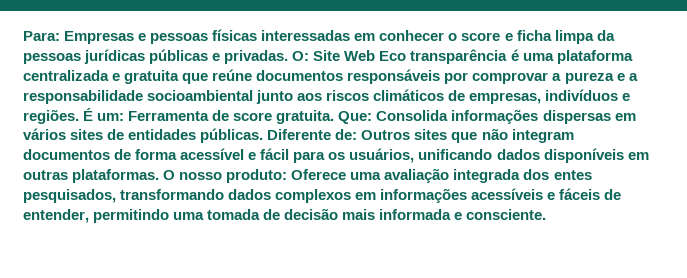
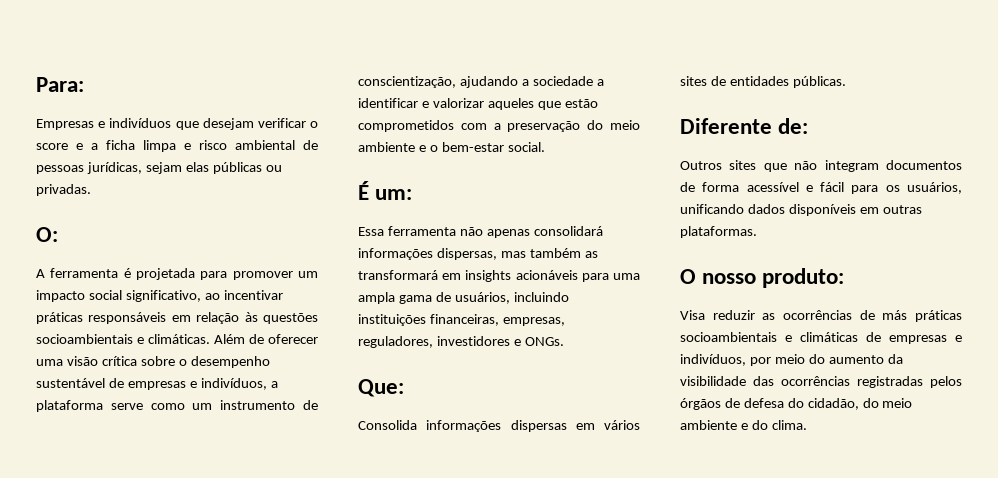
- Para: Empresas e pessoas físicas interessadas em conhecer o score e ficha limpa da pessoas jurídicas públicas e privadas. O: Site Web Eco transparência é uma plataforma centralizada e gratuita que reúne documentos responsáveis por comprovar a pureza e a responsabilidade socioambiental junto aos riscos climáticos de empresas, indivíduos e regiões. É um: Ferramenta de score gratuita. Que: Consolida informações dispersas em vários sites de entidades públicas. Diferente de: Outros sites que não integram documentos de forma acessível e fácil para os usuários, unificando dados disponíveis em outras plataformas. O nosso produto: Oferece uma avaliação integrada dos entes pesquisados, transformando dados complexos em informações acessíveis e fáceis de entender, permitindo uma tomada de decisão mais informada e consciente.
+ Para:
+ Empresas e indivíduos que desejam verificar o score e a ficha limpa e risco ambiental de pessoas jurídicas, sejam elas públicas ou privadas.
+ O:
+ A ferramenta é projetada para promover um impacto social significativo, ao incentivar práticas responsáveis em relação às questões socioambientais e climáticas. Além de oferecer uma visão crítica sobre o desempenho sustentável de empresas e indivíduos, a plataforma serve como um instrumento de conscientização, ajudando a sociedade a identificar e valorizar aqueles que estão comprometidos com a preservação do meio ambiente e o bem-estar social.
+ É um:
+ Essa ferramenta não apenas consolidará informações dispersas, mas também as transformará em insights acionáveis para uma ampla gama de usuários, incluindo instituições financeiras, empresas, reguladores, investidores e ONGs.
+ Que:
+ Consolida informações dispersas em vários sites de entidades públicas.
+ Diferente de:
+ Outros sites que não integram documentos de forma acessível e fácil para os usuários, unificando dados disponíveis em outras plataformas.
+ O nosso produto:
+ Visa reduzir as ocorrências de más práticas socioambientais e climáticas de empresas e indivíduos, por meio do aumento da visibilidade das ocorrências registradas pelos órgãos de defesa do cidadão, do meio ambiente e do clima.

